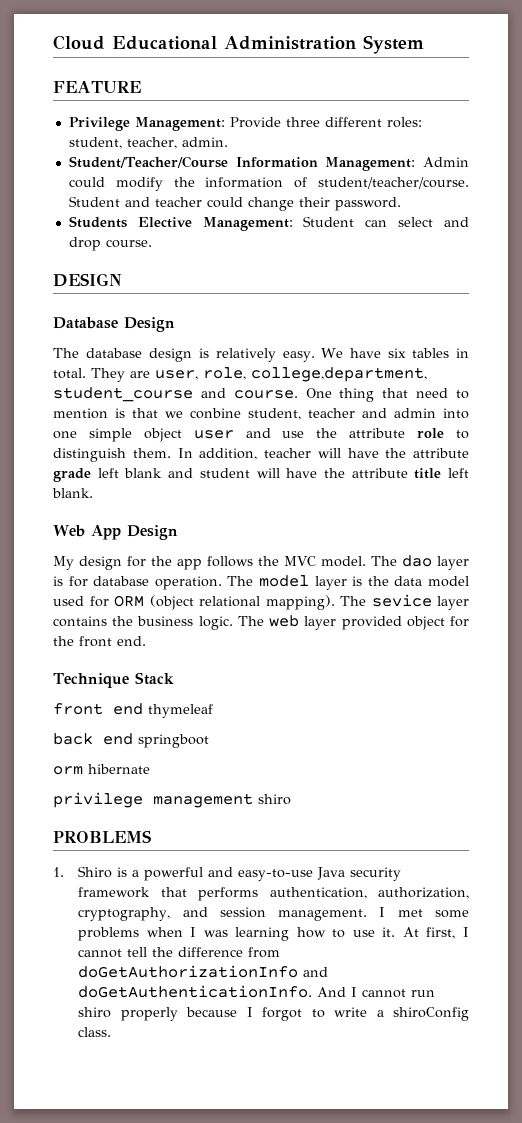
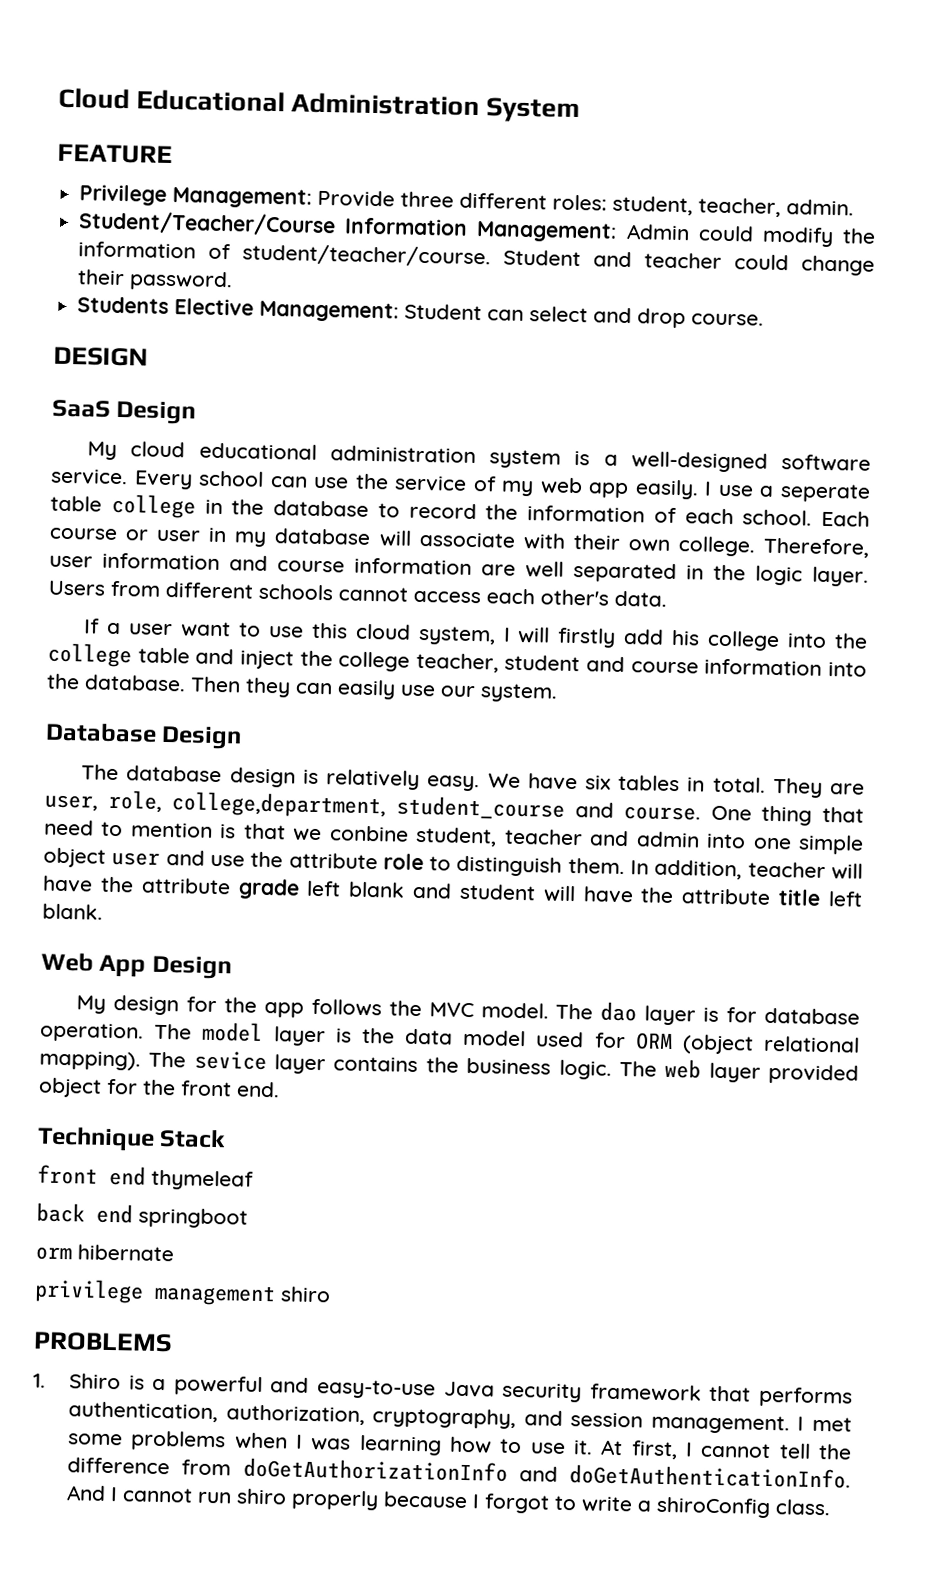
+ SaaS Design
+ My cloud educational administration system is a well-designed software service. Every school can use the service of my web app easily. I use a seperate table college in the database to record the information of each school. Each course or user in my database will associate with their own college. Therefore, user information and course information are well separated in the logic layer. Users from different schools cannot access each other's data.
+ If a user want to use this cloud system, I will firstly add his college into the college table and inject the college teacher, student and course information into the database. Then they can easily use our system.

